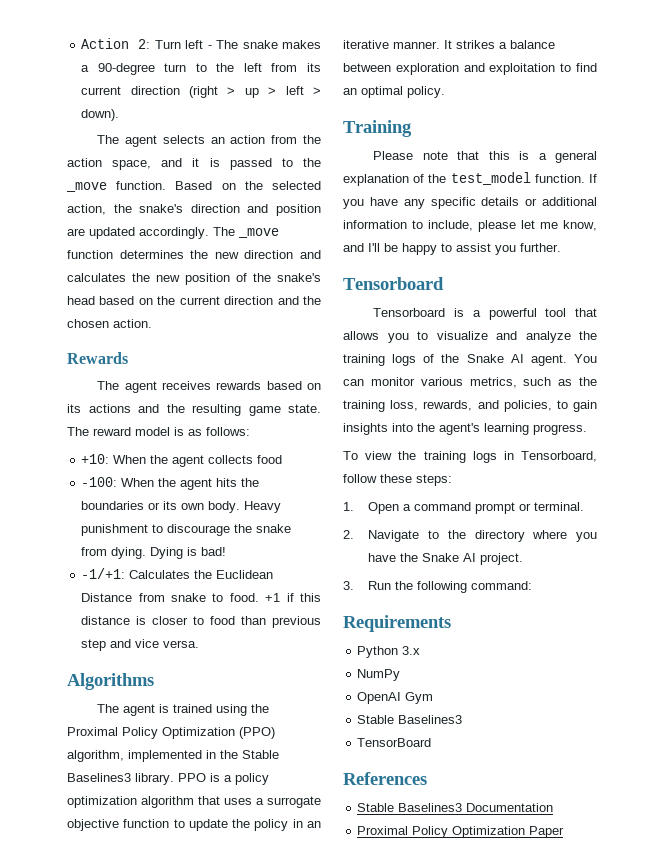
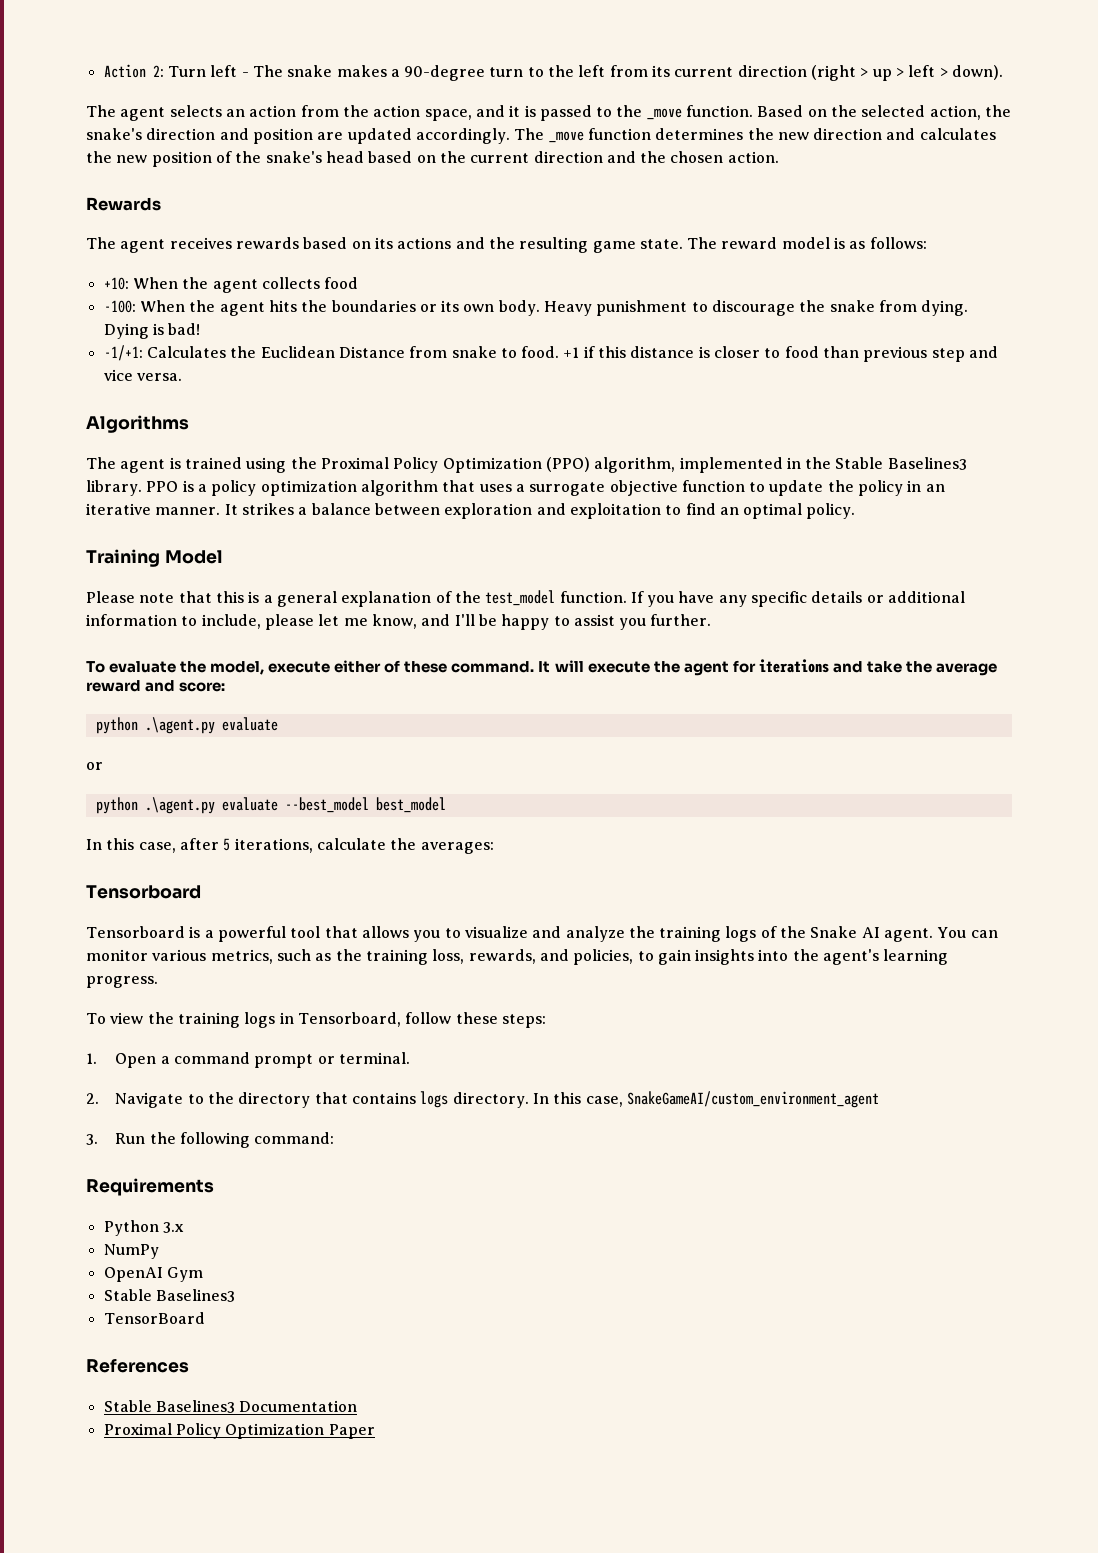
- Training
+ Training Model
+ To evaluate the model, execute either of these command. It will execute the agent for iterations and take the average reward and score:
+ python .\agent.py evaluate
+ or
+ python .\agent.py evaluate --best_model best_model
+ In this case, after 5 iterations, calculate the averages:
- 2. Navigate to the directory where you have the Snake AI project.
+ 2. Navigate to the directory that contains logs directory. In this case, SnakeGameAI/custom_environment_agent

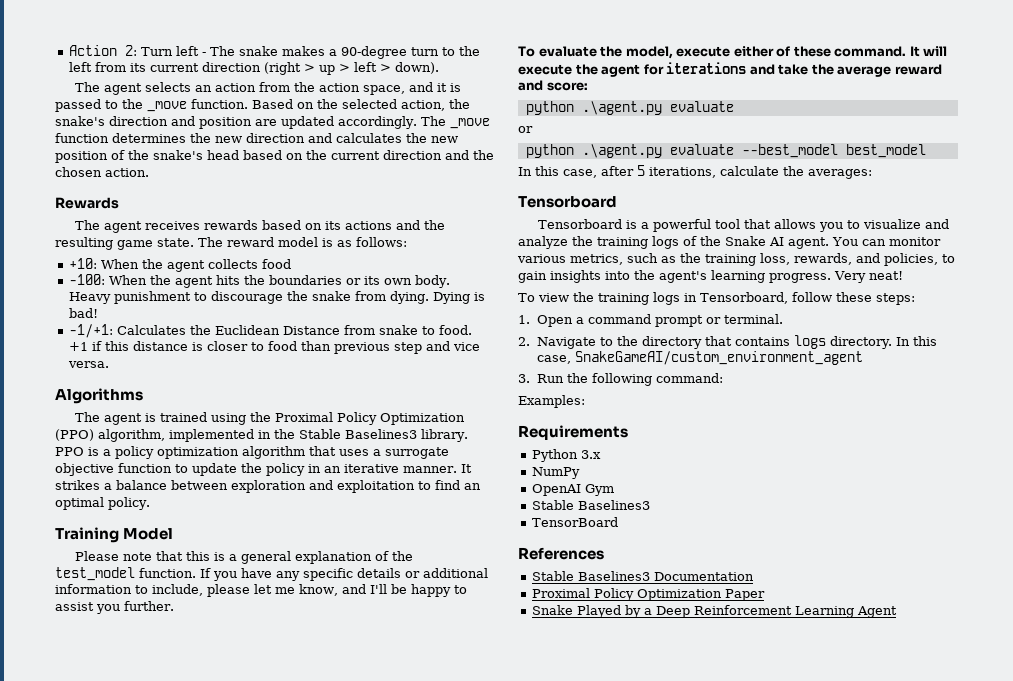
+ Very neat!
+ Examples:
+ Snake Played by a Deep Reinforcement Learning Agent

